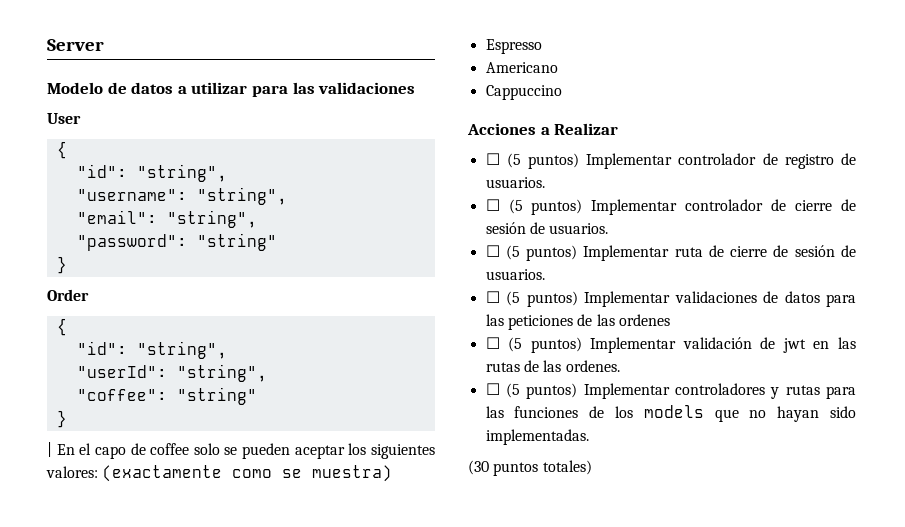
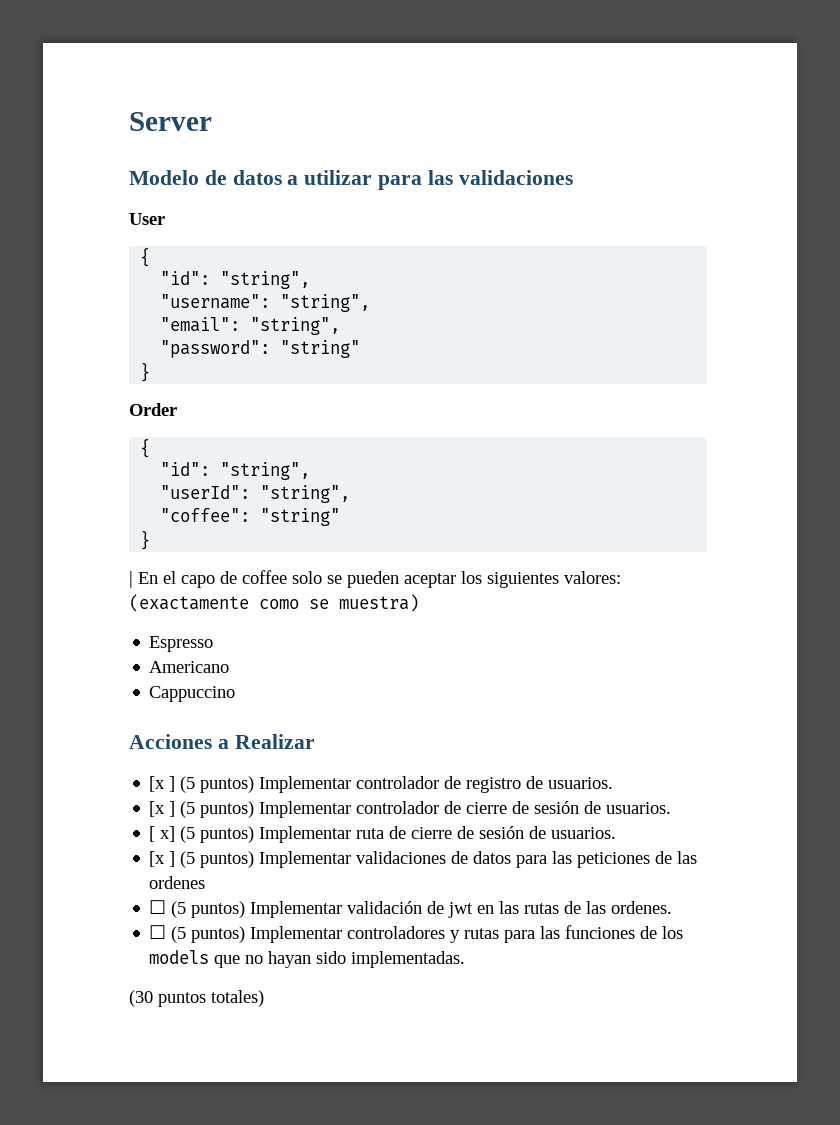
- ☐ (5 puntos) Implementar controlador de registro de usuarios.
+ [x ] (5 puntos) Implementar controlador de registro de usuarios.
- ☐ (5 puntos) Implementar controlador de cierre de sesión de usuarios.
+ [x ] (5 puntos) Implementar controlador de cierre de sesión de usuarios.
- ☐ (5 puntos) Implementar ruta de cierre de sesión de usuarios.
+ [ x] (5 puntos) Implementar ruta de cierre de sesión de usuarios.
- ☐ (5 puntos) Implementar validaciones de datos para las peticiones de las ordenes
+ [x ] (5 puntos) Implementar validaciones de datos para las peticiones de las ordenes

